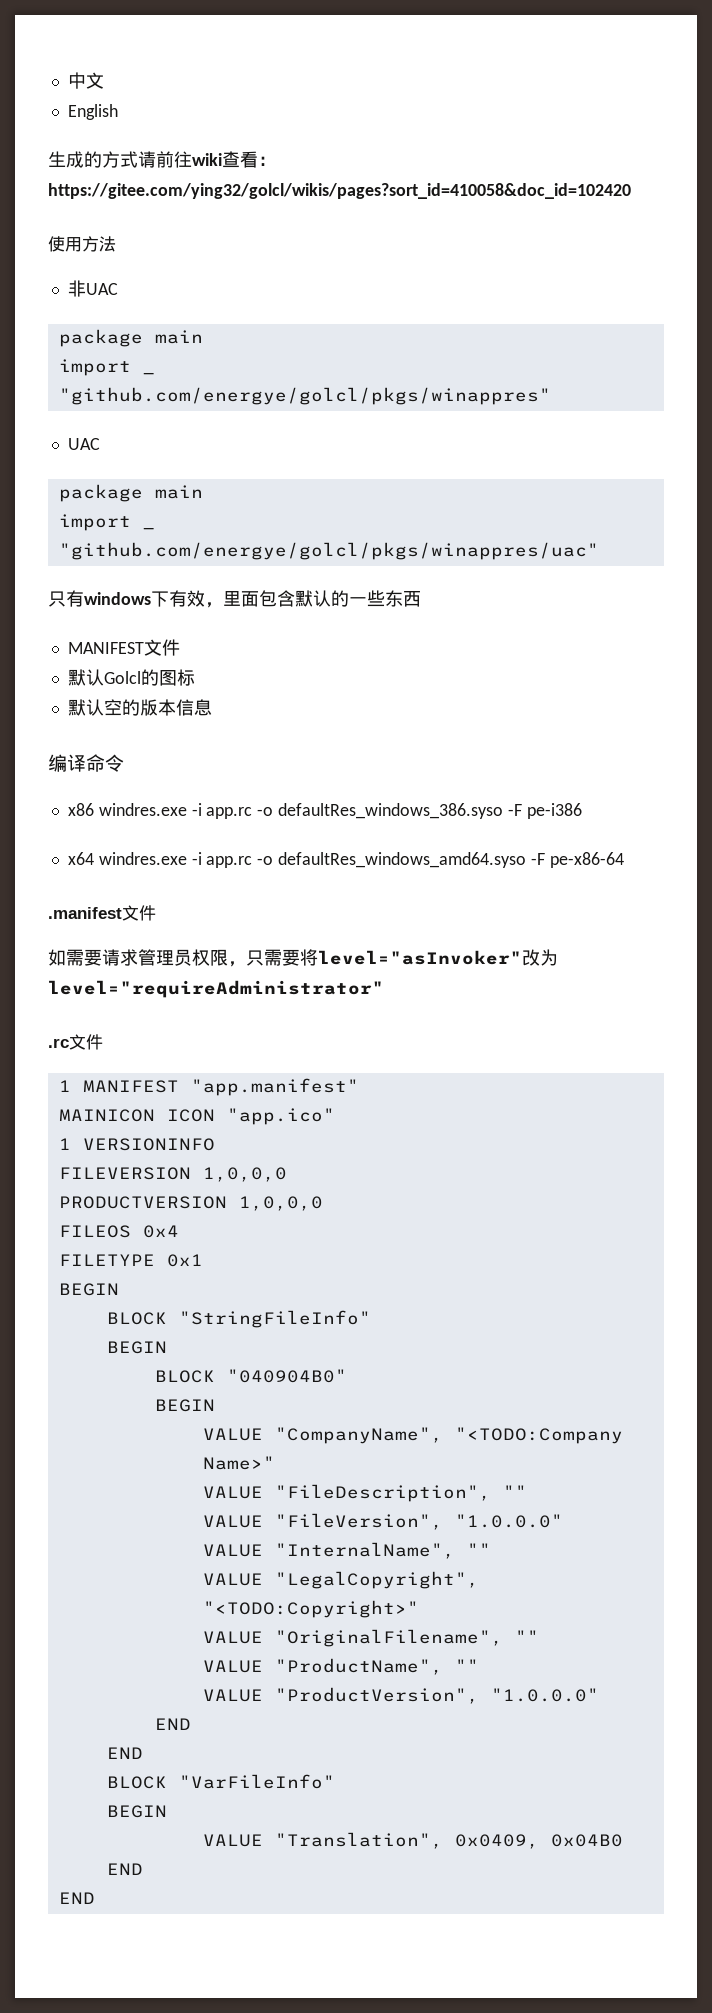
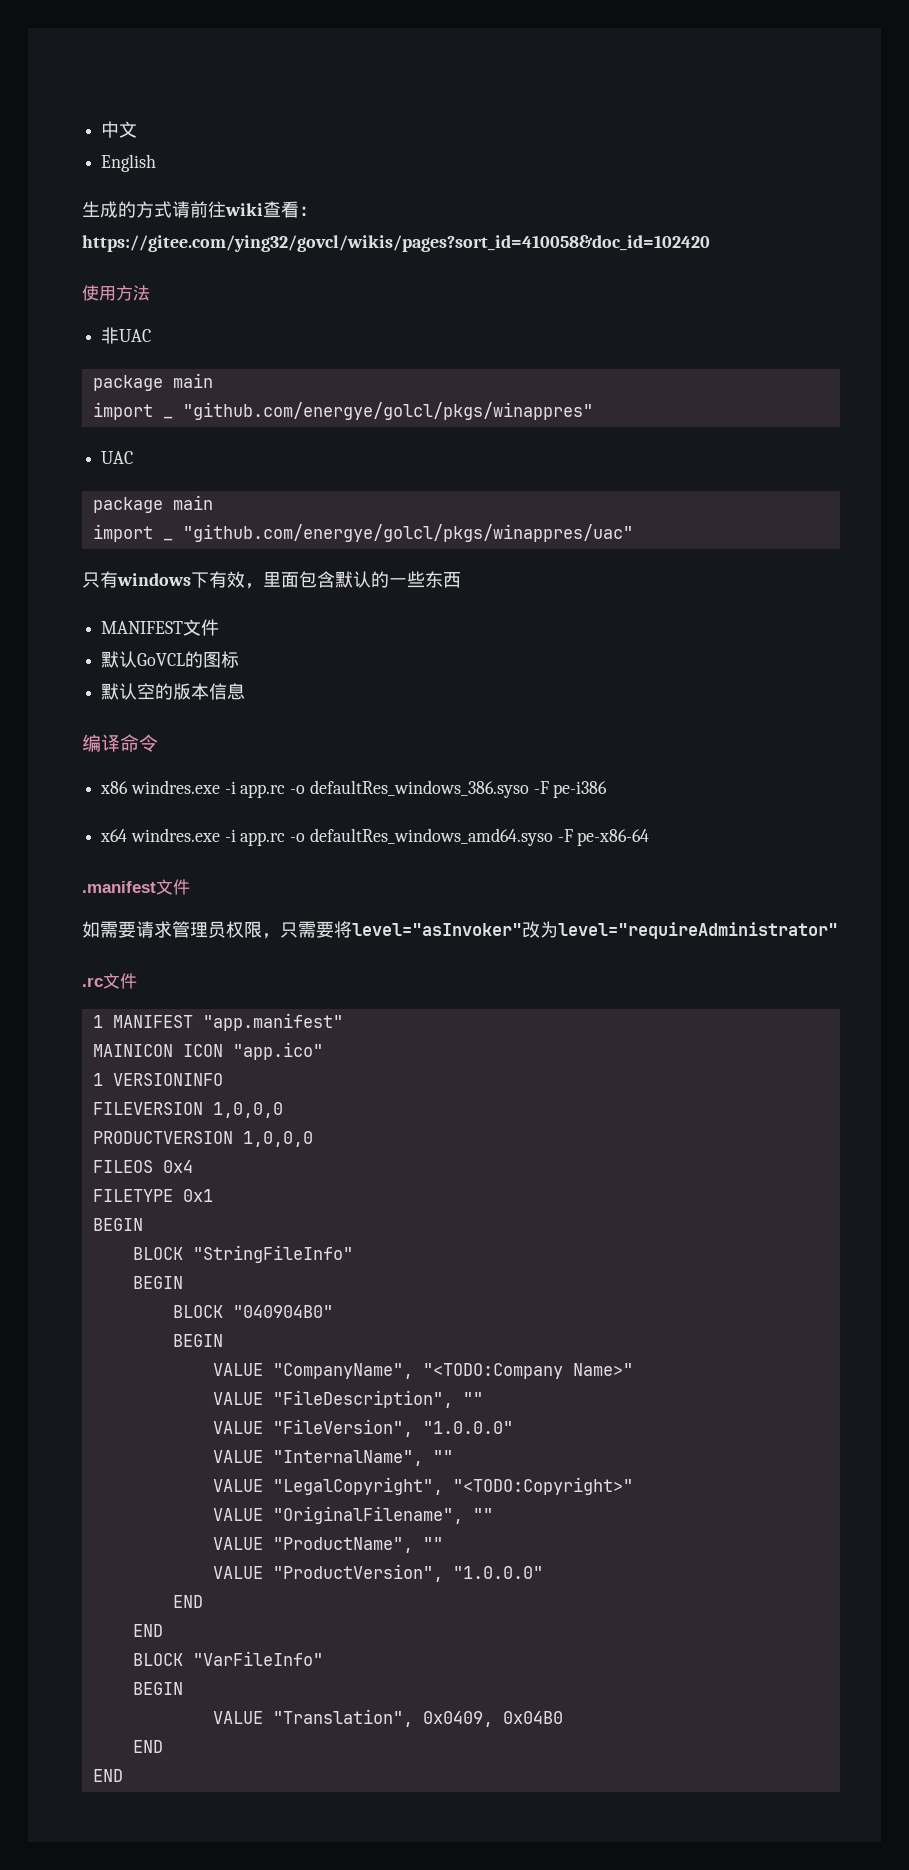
- 生成的方式请前往wiki查看：https://gitee.com/ying32/golcl/wikis/pages?sort_id=410058&doc_id=102420
+ 生成的方式请前往wiki查看：https://gitee.com/ying32/govcl/wikis/pages?sort_id=410058&doc_id=102420
- 默认Golcl的图标
+ 默认GoVCL的图标

